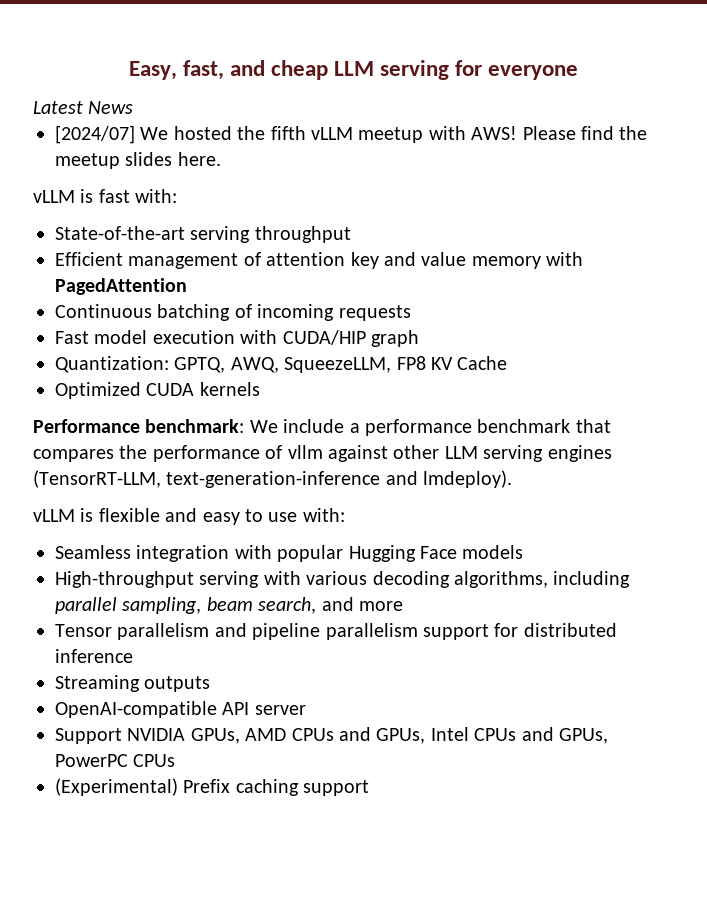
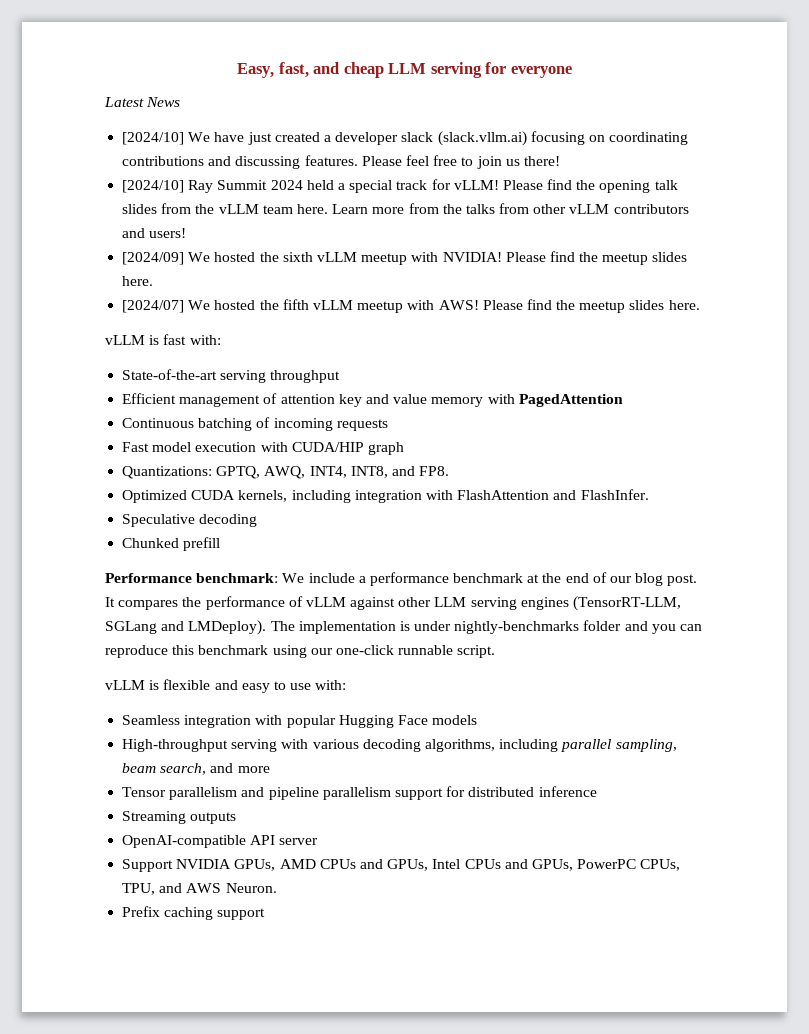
+ [2024/10] We have just created a developer slack (slack.vllm.ai) focusing on coordinating contributions and discussing features. Please feel free to join us there!
+ [2024/10] Ray Summit 2024 held a special track for vLLM! Please find the opening talk slides from the vLLM team here. Learn more from the talks from other vLLM contributors and users!
+ [2024/09] We hosted the sixth vLLM meetup with NVIDIA! Please find the meetup slides here.
- Quantization: GPTQ, AWQ, SqueezeLLM, FP8 KV Cache
- Optimized CUDA kernels
+ Quantizations: GPTQ, AWQ, INT4, INT8, and FP8.
+ Optimized CUDA kernels, including integration with FlashAttention and FlashInfer.
+ Speculative decoding
+ Chunked prefill
- Performance benchmark: We include a performance benchmark that compares the performance of vllm against other LLM serving engines (TensorRT-LLM, text-generation-inference and lmdeploy).
+ Performance benchmark: We include a performance benchmark at the end of our blog post. It compares the performance of vLLM against other LLM serving engines (TensorRT-LLM, SGLang and LMDeploy). The implementation is under nightly-benchmarks folder and you can reproduce this benchmark using our one-click runnable script.
- Support NVIDIA GPUs, AMD CPUs and GPUs, Intel CPUs and GPUs, PowerPC CPUs
- (Experimental) Prefix caching support
+ Support NVIDIA GPUs, AMD CPUs and GPUs, Intel CPUs and GPUs, PowerPC CPUs, TPU, and AWS Neuron.
+ Prefix caching support

